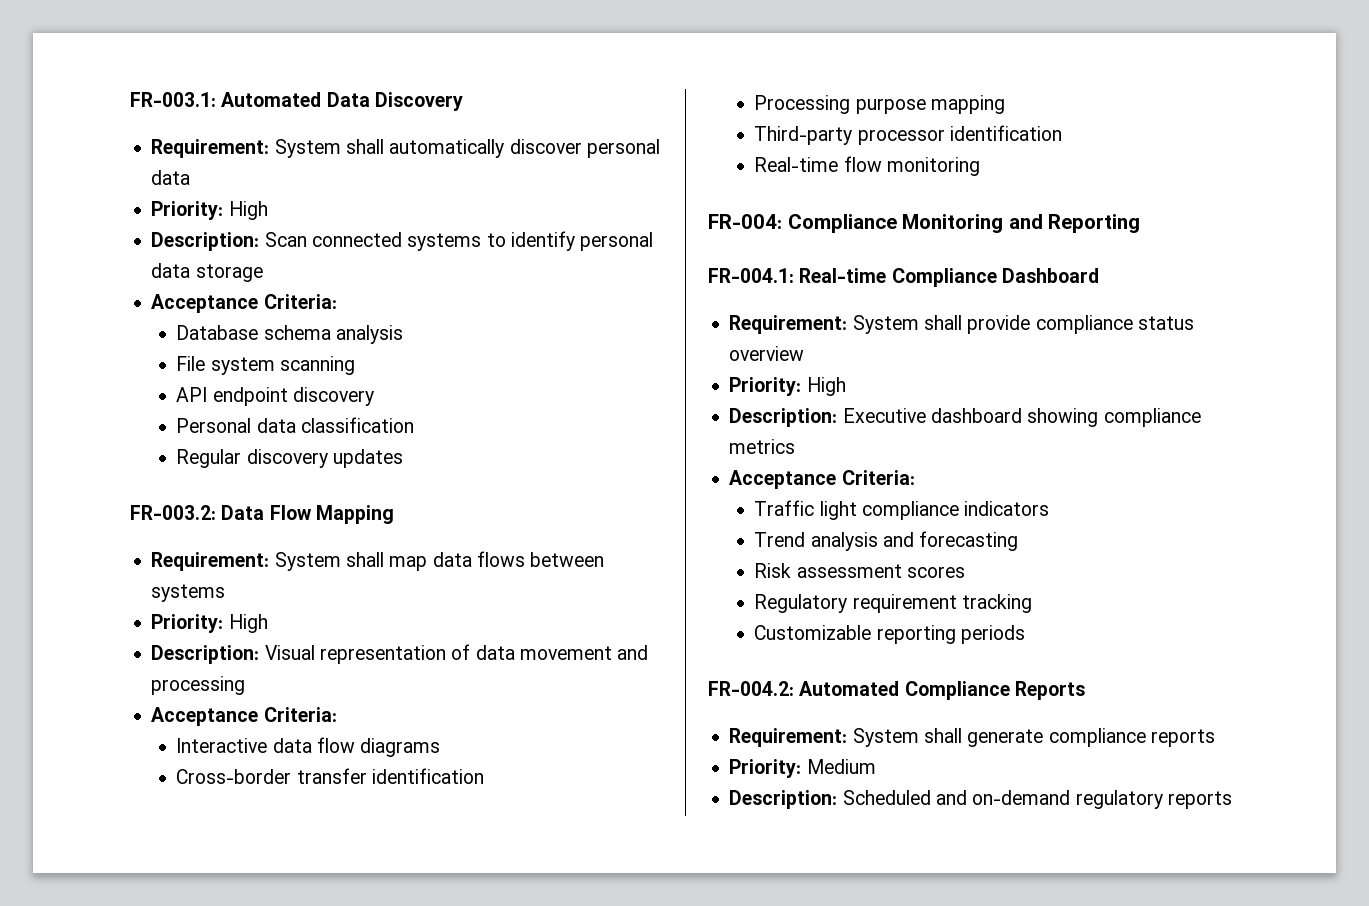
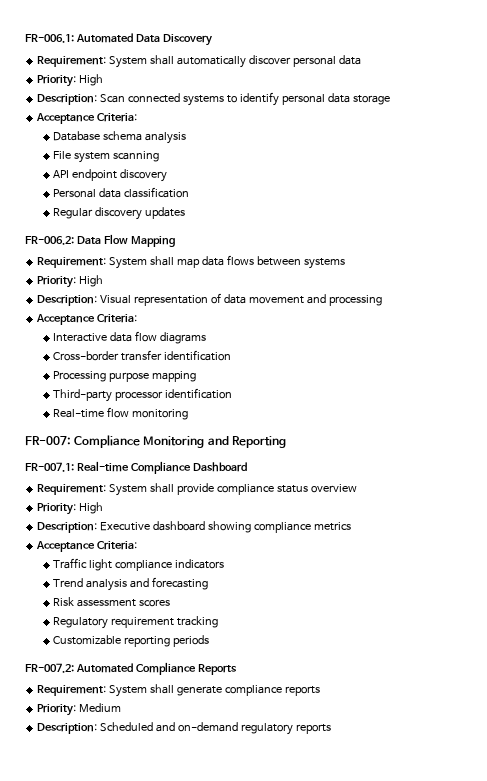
- FR-003.1: Automated Data Discovery
+ FR-006.1: Automated Data Discovery
- FR-003.2: Data Flow Mapping
+ FR-006.2: Data Flow Mapping
- FR-004: Compliance Monitoring and Reporting
+ FR-007: Compliance Monitoring and Reporting
- FR-004.1: Real-time Compliance Dashboard
+ FR-007.1: Real-time Compliance Dashboard
- FR-004.2: Automated Compliance Reports
+ FR-007.2: Automated Compliance Reports

